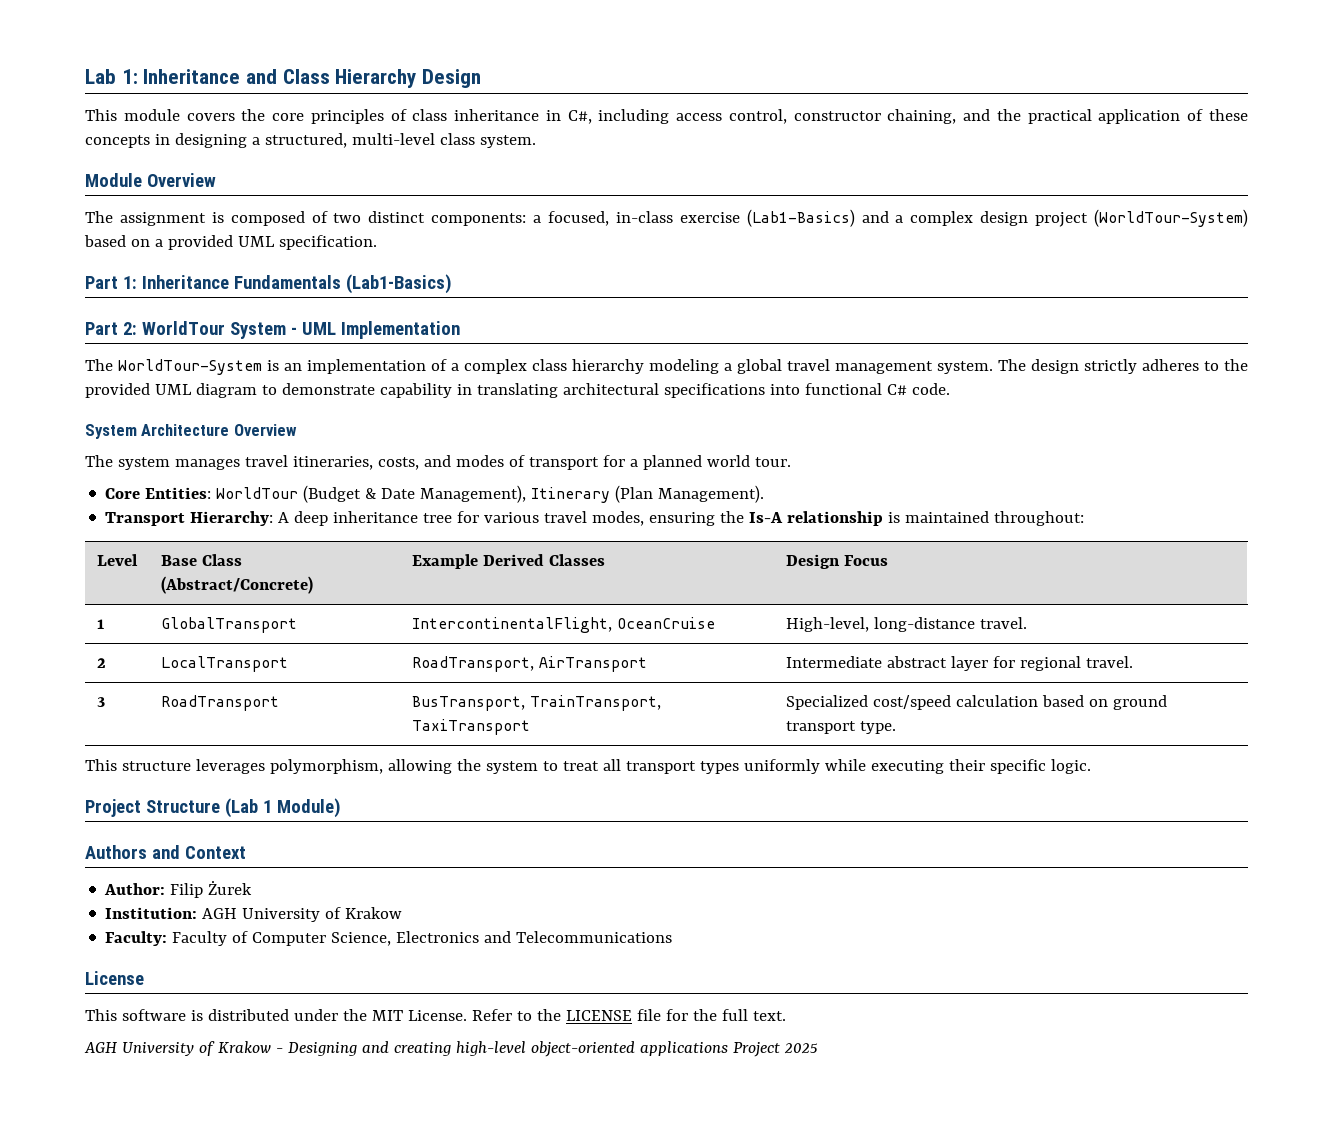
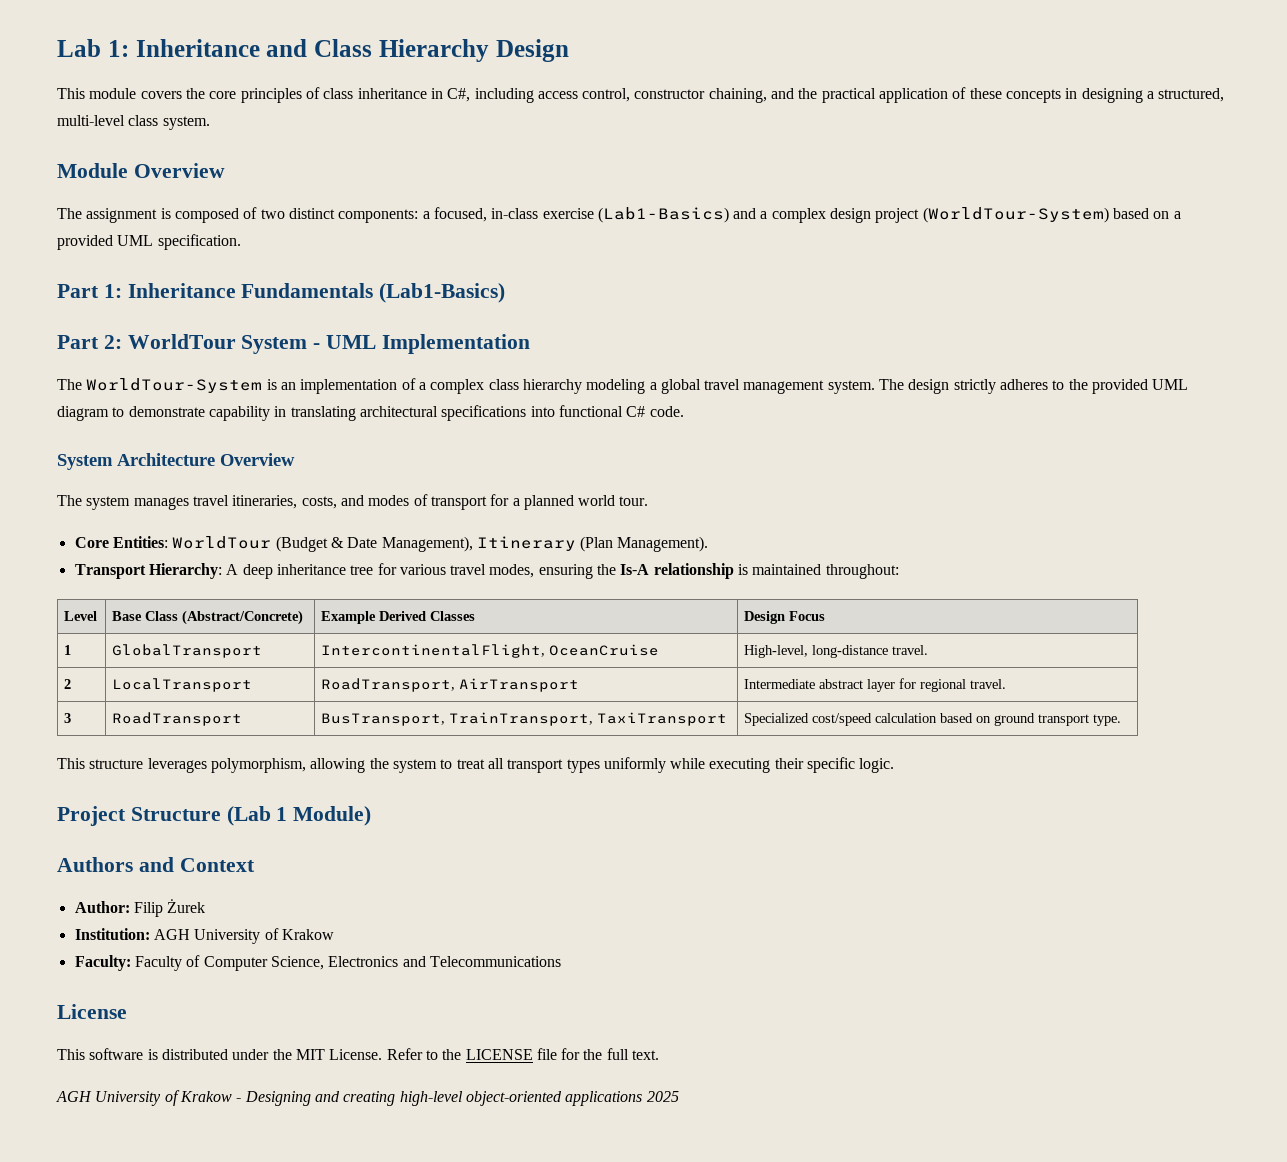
- AGH University of Krakow - Designing and creating high-level object-oriented applications Project 2025
+ AGH University of Krakow - Designing and creating high-level object-oriented applications 2025

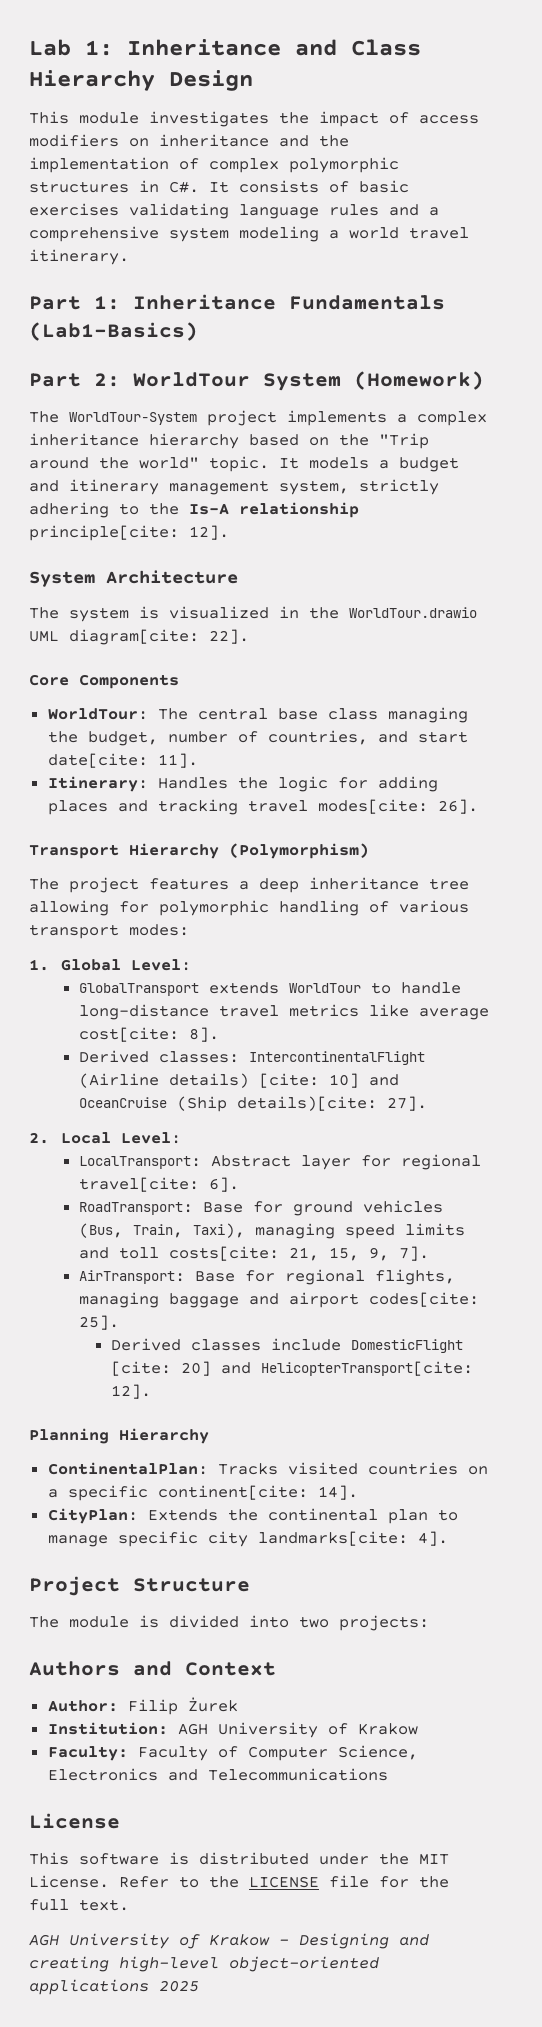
- This module covers the core principles of class inheritance in C#, including access control, constructor chaining, and the practical application of these concepts in designing a structured, multi-level class system.
- Module Overview
- The assignment is composed of two distinct components: a focused, in-class exercise (Lab1-Basics) and a complex design project (WorldTour-System) based on a provided UML specification.
+ This module investigates the impact of access modifiers on inheritance and the implementation of complex polymorphic structures in C#. It consists of basic exercises validating language rules and a comprehensive system modeling a world travel itinerary.
- Part 2: WorldTour System - UML Implementation
+ Part 2: WorldTour System (Homework)
- The WorldTour-System is an implementation of a complex class hierarchy modeling a global travel management system. The design strictly adheres to the provided UML diagram to demonstrate capability in translating architectural specifications into functional C# code.
+ The WorldTour-System project implements a complex inheritance hierarchy based on the "Trip around the world" topic. It models a budget and itinerary management system, strictly adhering to the Is-A relationship principle[cite: 12].
- System Architecture Overview
+ System Architecture
- The system manages travel itineraries, costs, and modes of transport for a planned world tour.
- Core Entities: WorldTour (Budget & Date Management), Itinerary (Plan Management).
- Transport Hierarchy: A deep inheritance tree for various travel modes, ensuring the Is-A relationship is maintained throughout:
- Level | Base Class (Abstract/Concrete) | Example Derived Classes | Design Focus
- 1 | GlobalTransport | IntercontinentalFlight, OceanCruise | High-level, long-distance travel.
- 2 | LocalTransport | RoadTransport, AirTransport | Intermediate abstract layer for regional travel.
- 3 | RoadTransport | BusTransport, TrainTransport, TaxiTransport | Specialized cost/speed calculation based on ground transport type.
- This structure leverages polymorphism, allowing the system to treat all transport types uniformly while executing their specific logic.
- Project Structure (Lab 1 Module)
+ The system is visualized in the WorldTour.drawio UML diagram[cite: 22].
+ Core Components
+ WorldTour: The central base class managing the budget, number of countries, and start date[cite: 11].
+ Itinerary: Handles the logic for adding places and tracking travel modes[cite: 26].
+ Transport Hierarchy (Polymorphism)
+ The project features a deep inheritance tree allowing for polymorphic handling of various transport modes:
+ 1. Global Level:
+ GlobalTransport extends WorldTour to handle long-distance travel metrics like average cost[cite: 8].
+ Derived classes: IntercontinentalFlight (Airline details) [cite: 10] and OceanCruise (Ship details)[cite: 27].
+ 2. Local Level:
+ LocalTransport: Abstract layer for regional travel[cite: 6].
+ RoadTransport: Base for ground vehicles (Bus, Train, Taxi), managing speed limits and toll costs[cite: 21, 15, 9, 7].
+ AirTransport: Base for regional flights, managing baggage and airport codes[cite: 25].
+ Derived classes include DomesticFlight [cite: 20] and HelicopterTransport[cite: 12].
+ Planning Hierarchy
+ ContinentalPlan: Tracks visited countries on a specific continent[cite: 14].
+ CityPlan: Extends the continental plan to manage specific city landmarks[cite: 4].
+ Project Structure
+ The module is divided into two projects:

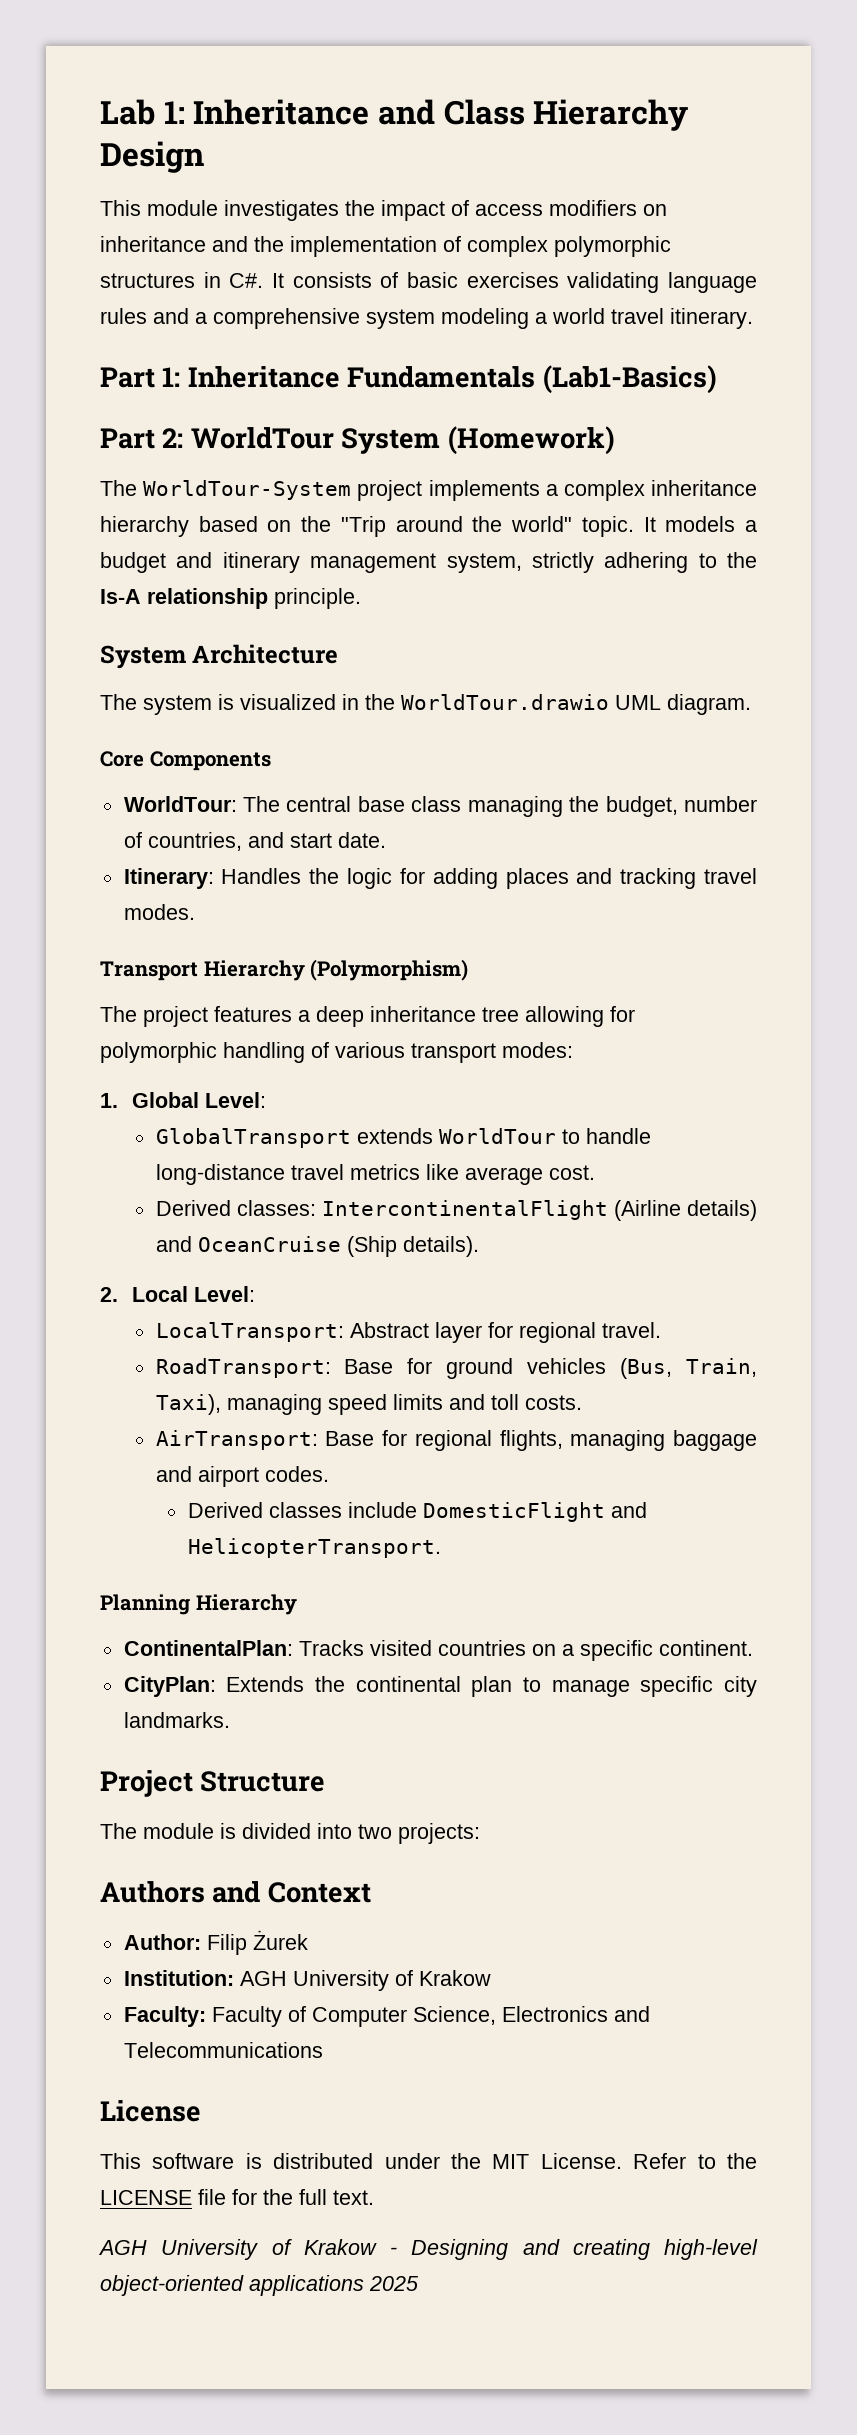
- It models a budget and itinerary management system, strictly adhering to the Is-A relationship principle[cite: 12].
+ It models a budget and itinerary management system, strictly adhering to the Is-A relationship principle.
- The system is visualized in the WorldTour.drawio UML diagram[cite: 22].
+ The system is visualized in the WorldTour.drawio UML diagram.
- WorldTour: The central base class managing the budget, number of countries, and start date[cite: 11].
+ WorldTour: The central base class managing the budget, number of countries, and start date.
- Itinerary: Handles the logic for adding places and tracking travel modes[cite: 26].
+ Itinerary: Handles the logic for adding places and tracking travel modes.
- GlobalTransport extends WorldTour to handle long-distance travel metrics like average cost[cite: 8].
+ GlobalTransport extends WorldTour to handle long-distance travel metrics like average cost.
- Derived classes: IntercontinentalFlight (Airline details) [cite: 10] and OceanCruise (Ship details)[cite: 27].
+ Derived classes: IntercontinentalFlight (Airline details) and OceanCruise (Ship details).
- LocalTransport: Abstract layer for regional travel[cite: 6].
+ LocalTransport: Abstract layer for regional travel.
- RoadTransport: Base for ground vehicles (Bus, Train, Taxi), managing speed limits and toll costs[cite: 21, 15, 9, 7].
+ RoadTransport: Base for ground vehicles (Bus, Train, Taxi), managing speed limits and toll costs.
- AirTransport: Base for regional flights, managing baggage and airport codes[cite: 25].
+ AirTransport: Base for regional flights, managing baggage and airport codes.
- Derived classes include DomesticFlight [cite: 20] and HelicopterTransport[cite: 12].
+ Derived classes include DomesticFlight and HelicopterTransport.
- ContinentalPlan: Tracks visited countries on a specific continent[cite: 14].
+ ContinentalPlan: Tracks visited countries on a specific continent.
- CityPlan: Extends the continental plan to manage specific city landmarks[cite: 4].
+ CityPlan: Extends the continental plan to manage specific city landmarks.

